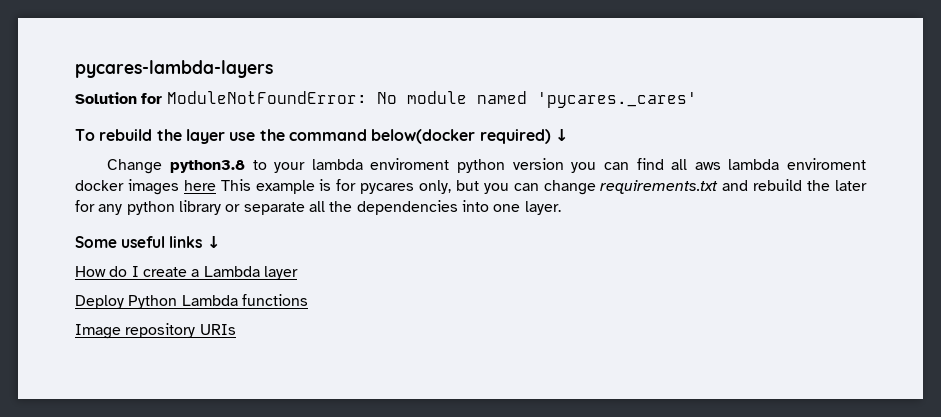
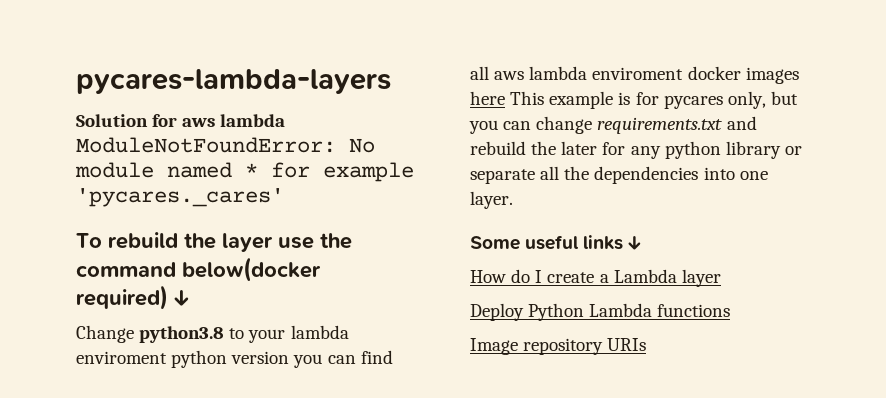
- Solution for ModuleNotFoundError: No module named 'pycares._cares'
+ Solution for aws lambda ModuleNotFoundError: No module named * for example 'pycares._cares'

